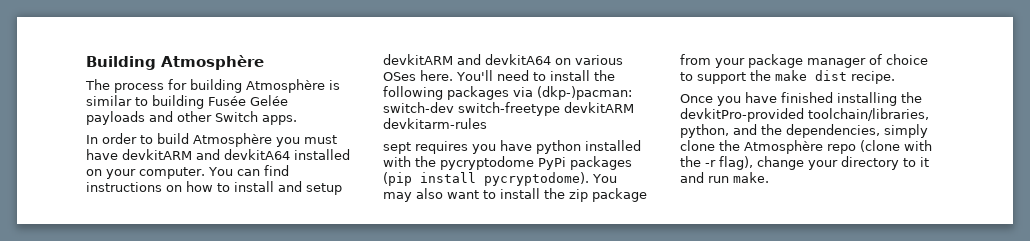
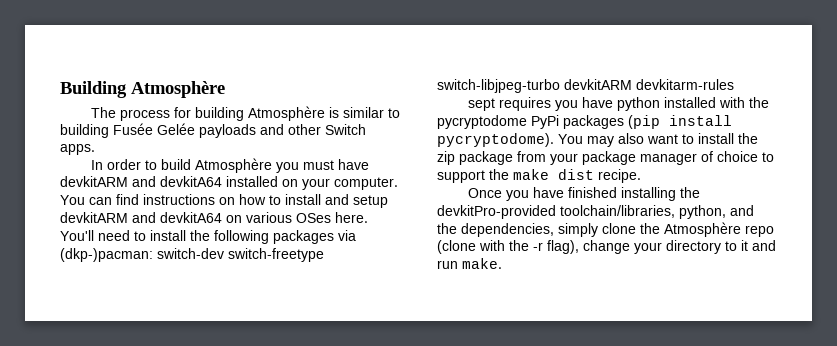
- You'll need to install the following packages via (dkp-)pacman: switch-dev switch-freetype devkitARM devkitarm-rules
+ You'll need to install the following packages via (dkp-)pacman: switch-dev switch-freetype switch-libjpeg-turbo devkitARM devkitarm-rules

